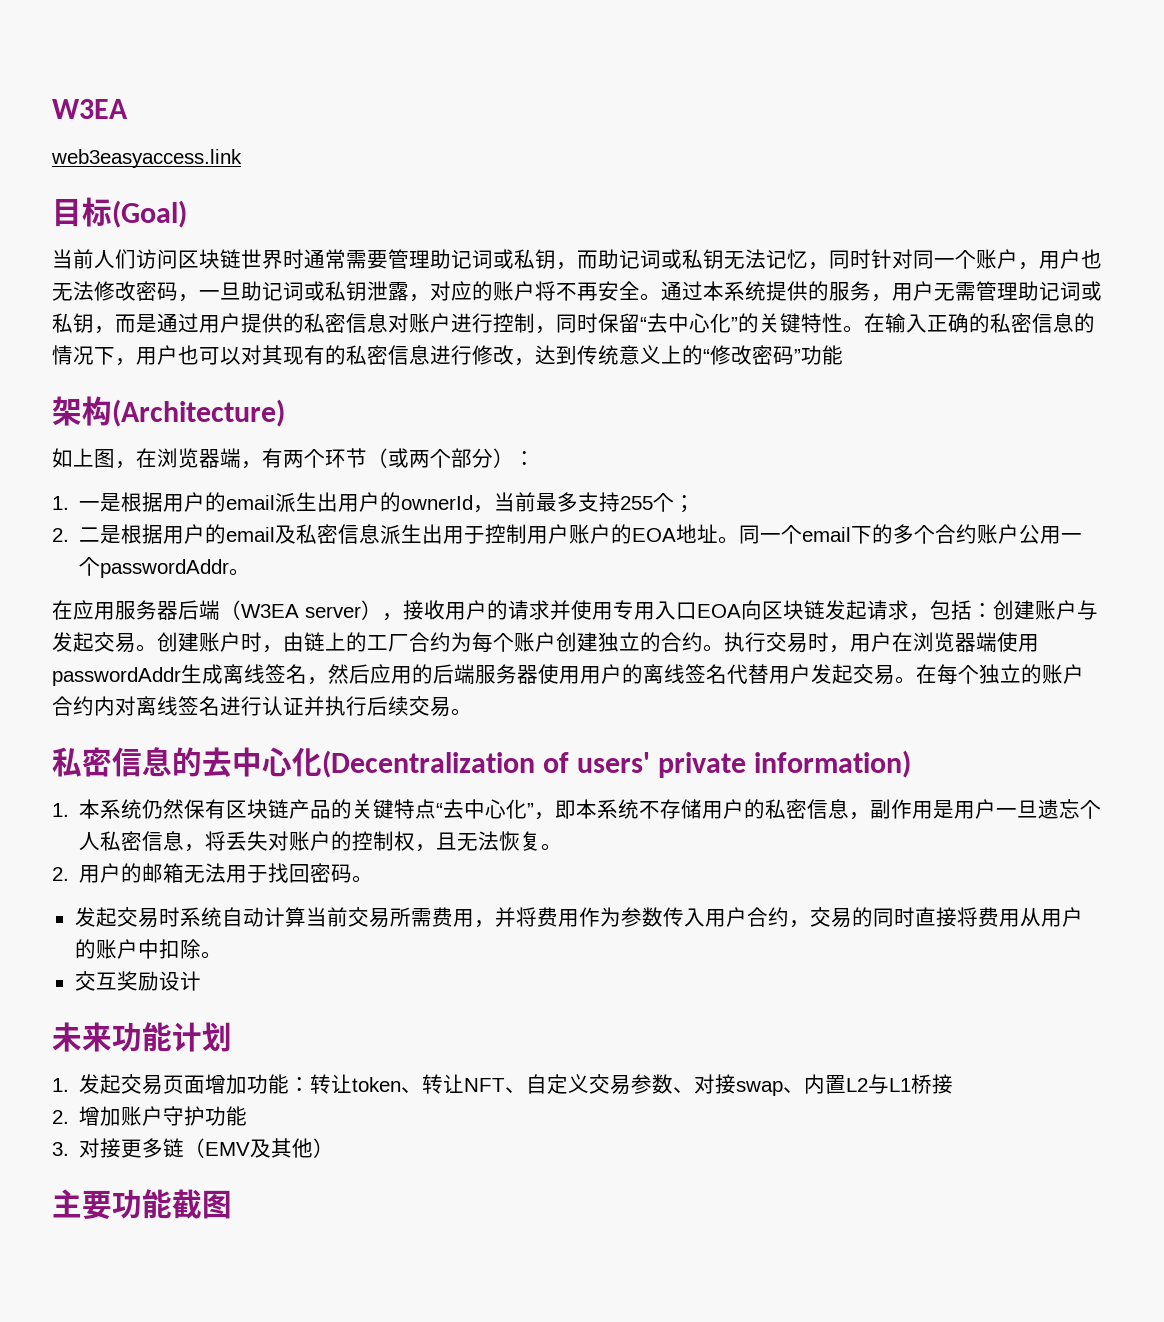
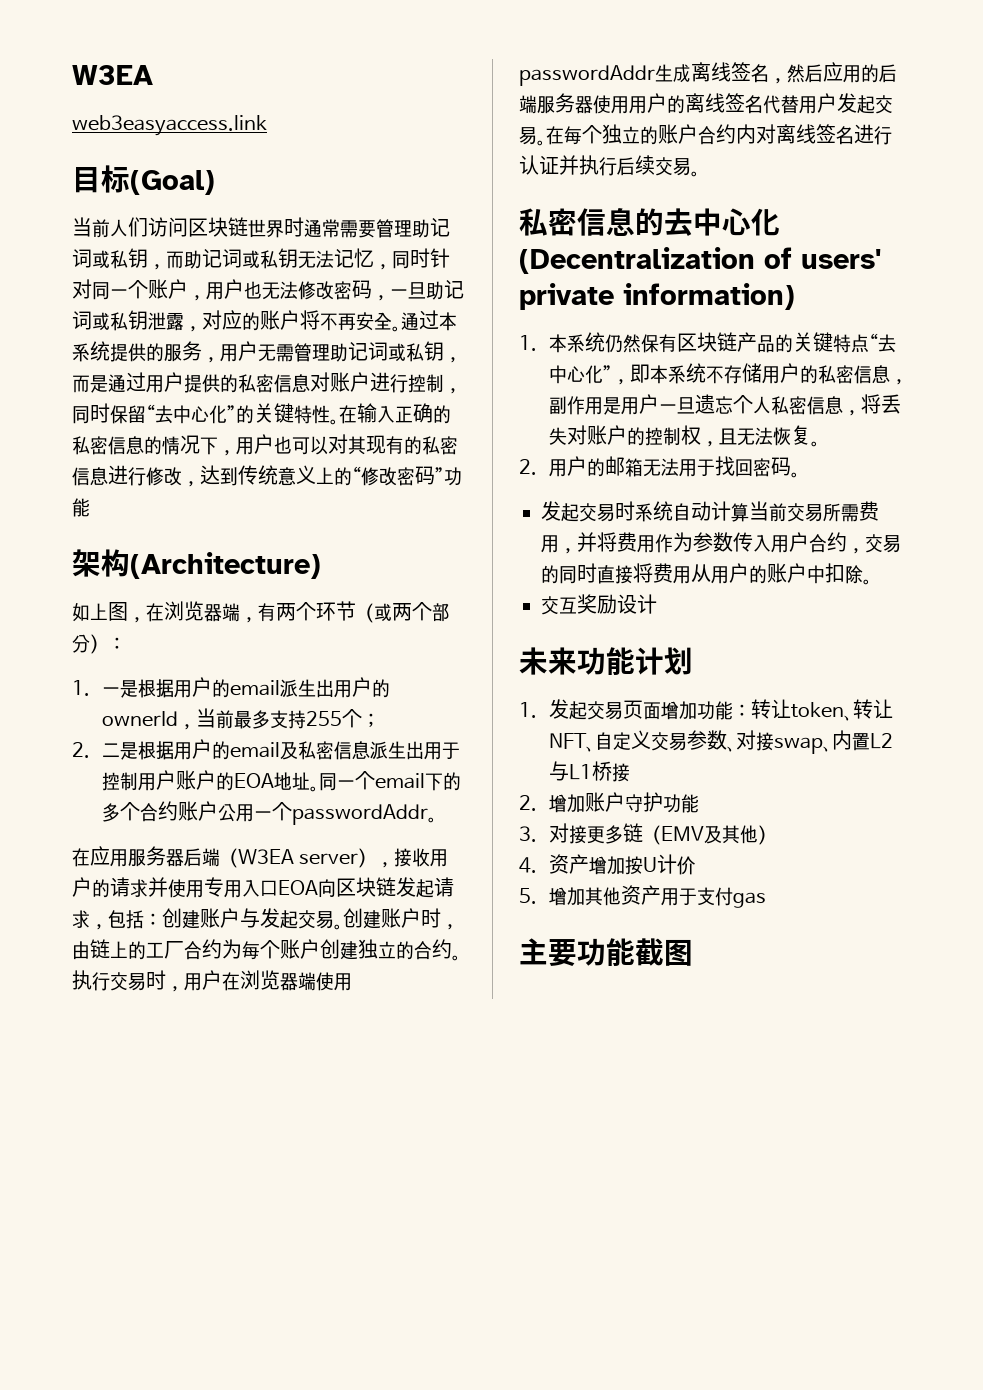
+ 4.资产增加按U计价
+ 5.增加其他资产用于支付gas

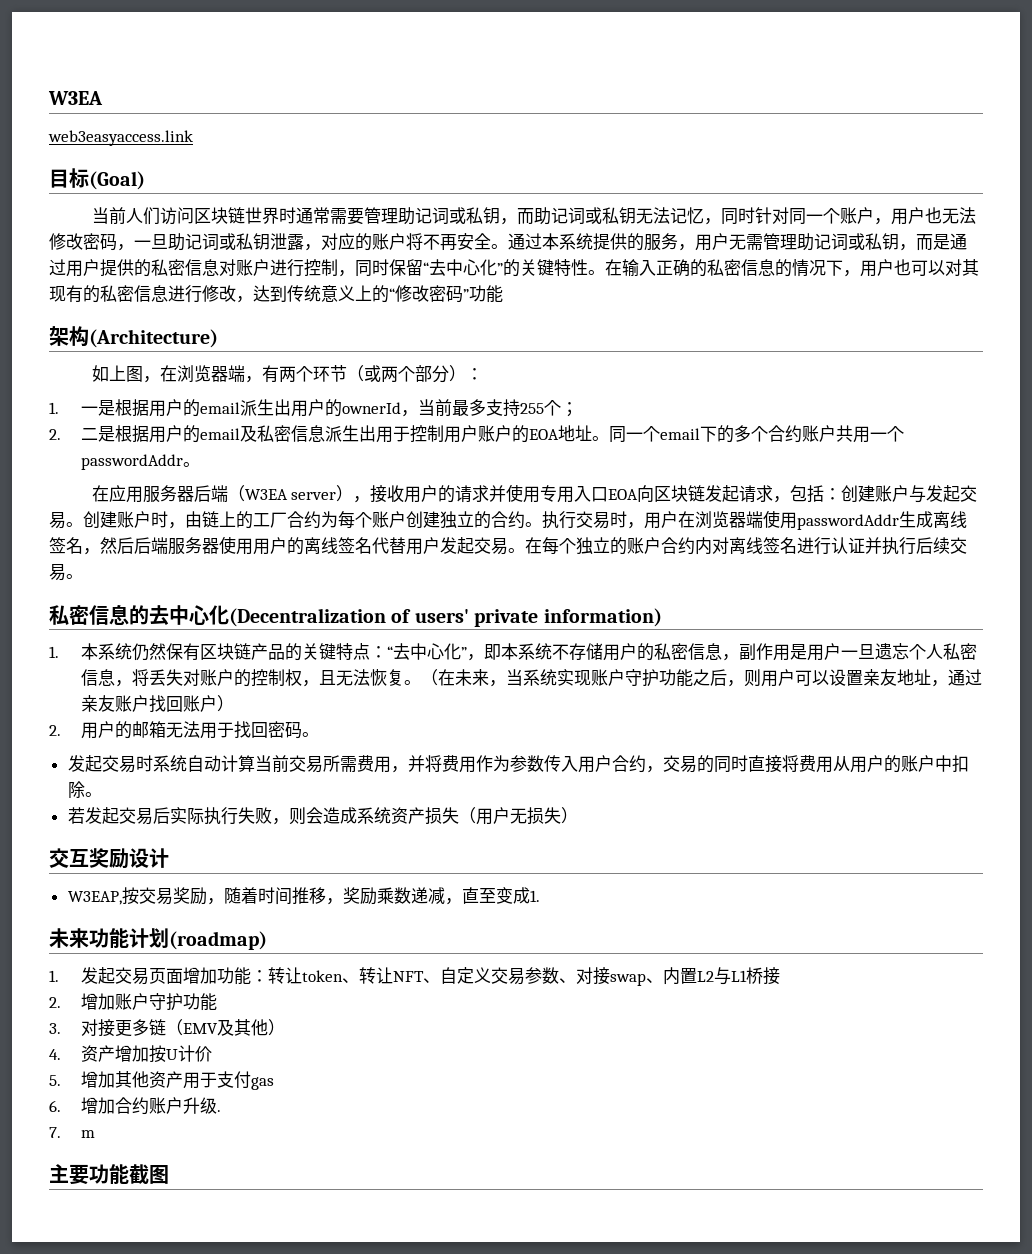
- 同一个email下的多个合约账户公用一个passwordAddr。
+ 同一个email下的多个合约账户共用一个passwordAddr。
- 执行交易时，用户在浏览器端使用passwordAddr生成离线签名，然后应用的后端服务器使用用户的离线签名代替用户发起交易。
+ 执行交易时，用户在浏览器端使用passwordAddr生成离线签名，然后后端服务器使用用户的离线签名代替用户发起交易。
- 1.本系统仍然保有区块链产品的关键特点“去中心化”，即本系统不存储用户的私密信息，副作用是用户一旦遗忘个人私密信息，将丢失对账户的控制权，且无法恢复。
+ 1.本系统仍然保有区块链产品的关键特点：“去中心化”，即本系统不存储用户的私密信息，副作用是用户一旦遗忘个人私密信息，将丢失对账户的控制权，且无法恢复。（在未来，当系统实现账户守护功能之后，则用户可以设置亲友地址，通过亲友账户找回账户）
+ 若发起交易后实际执行失败，则会造成系统资产损失（用户无损失）
  交互奖励设计
+ W3EAP,按交易奖励，随着时间推移，奖励乘数递减，直至变成1.
- 未来功能计划
+ 未来功能计划(roadmap)
+ 6.增加合约账户升级.
+ 7. m

